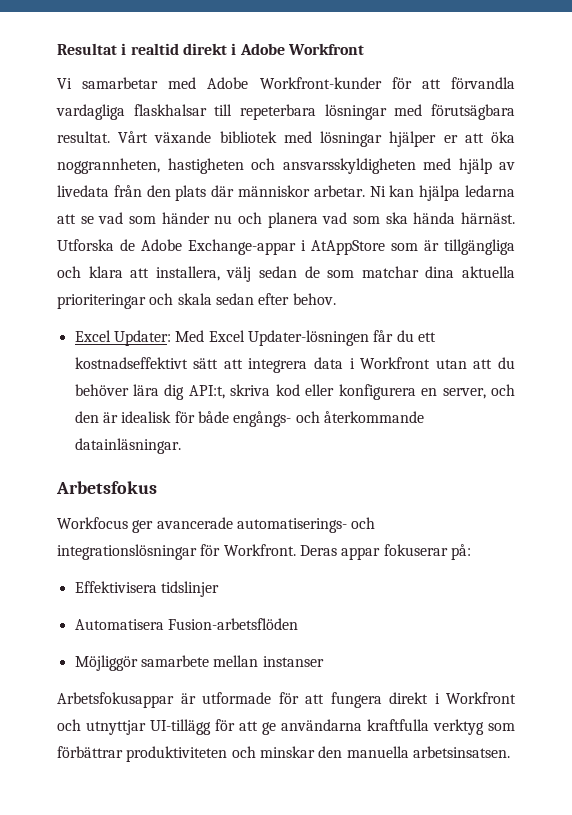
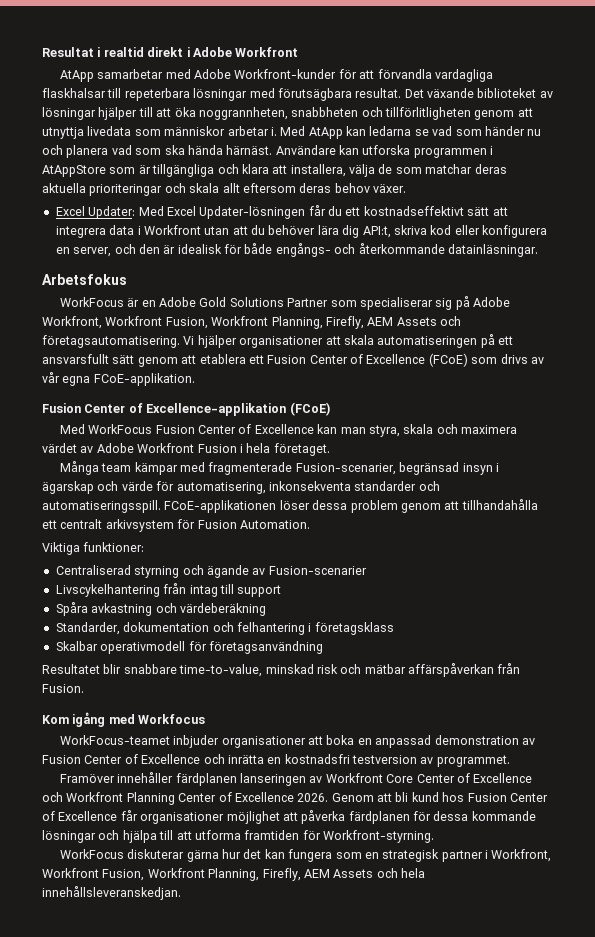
- Vi samarbetar med Adobe Workfront-kunder för att förvandla vardagliga flaskhalsar till repeterbara lösningar med förutsägbara resultat.
+ AtApp samarbetar med Adobe Workfront-kunder för att förvandla vardagliga flaskhalsar till repeterbara lösningar med förutsägbara resultat.
- Vårt växande bibliotek med lösningar hjälper er att öka noggrannheten, hastigheten och ansvarsskyldigheten med hjälp av livedata från den plats där människor arbetar. Ni kan hjälpa ledarna att se vad som händer nu och planera vad som ska hända härnäst.
+ Det växande biblioteket av lösningar hjälper till att öka noggrannheten, snabbheten och tillförlitligheten genom att utnyttja livedata som människor arbetar i. Med AtApp kan ledarna se vad som händer nu och planera vad som ska hända härnäst.
- Utforska de Adobe Exchange-appar i AtAppStore som är tillgängliga och klara att installera, välj sedan de som matchar dina aktuella prioriteringar och skala sedan efter behov.
+ Användare kan utforska programmen i AtAppStore som är tillgängliga och klara att installera, välja de som matchar deras aktuella prioriteringar och skala allt eftersom deras behov växer.
- Workfocus ger avancerade automatiserings- och integrationslösningar för Workfront. Deras appar fokuserar på:
- Effektivisera tidslinjer
- Automatisera Fusion-arbetsflöden
- Möjliggör samarbete mellan instanser
- Arbetsfokusappar är utformade för att fungera direkt i Workfront och utnyttjar UI-tillägg för att ge användarna kraftfulla verktyg som förbättrar produktiviteten och minskar den manuella arbetsinsatsen.
+ WorkFocus är en Adobe Gold Solutions Partner som specialiserar sig på Adobe Workfront, Workfront Fusion, Workfront Planning, Firefly, AEM Assets och företagsautomatisering. Vi hjälper organisationer att skala automatiseringen på ett ansvarsfullt sätt genom att etablera ett Fusion Center of Excellence (FCoE) som drivs av vår egna FCoE-applikation.
+ Fusion Center of Excellence-applikation (FCoE)
+ Med WorkFocus Fusion Center of Excellence kan man styra, skala och maximera värdet av Adobe Workfront Fusion i hela företaget.
+ Många team kämpar med fragmenterade Fusion-scenarier, begränsad insyn i ägarskap och värde för automatisering, inkonsekventa standarder och automatiseringsspill. FCoE-applikationen löser dessa problem genom att tillhandahålla ett centralt arkivsystem för Fusion Automation.
+ Viktiga funktioner:
+ Centraliserad styrning och ägande av Fusion-scenarier
+ Livscykelhantering från intag till support
+ Spåra avkastning och värdeberäkning
+ Standarder, dokumentation och felhantering i företagsklass
+ Skalbar operativmodell för företagsanvändning
+ Resultatet blir snabbare time-to-value, minskad risk och mätbar affärspåverkan från Fusion.
+ Kom igång med Workfocus
+ WorkFocus-teamet inbjuder organisationer att boka en anpassad demonstration av Fusion Center of Excellence och inrätta en kostnadsfri testversion av programmet.
+ Framöver innehåller färdplanen lanseringen av Workfront Core Center of Excellence och Workfront Planning Center of Excellence 2026. Genom att bli kund hos Fusion Center of Excellence får organisationer möjlighet att påverka färdplanen för dessa kommande lösningar och hjälpa till att utforma framtiden för Workfront-styrning.
+ WorkFocus diskuterar gärna hur det kan fungera som en strategisk partner i Workfront, Workfront Fusion, Workfront Planning, Firefly, AEM Assets och hela innehållsleveranskedjan.

